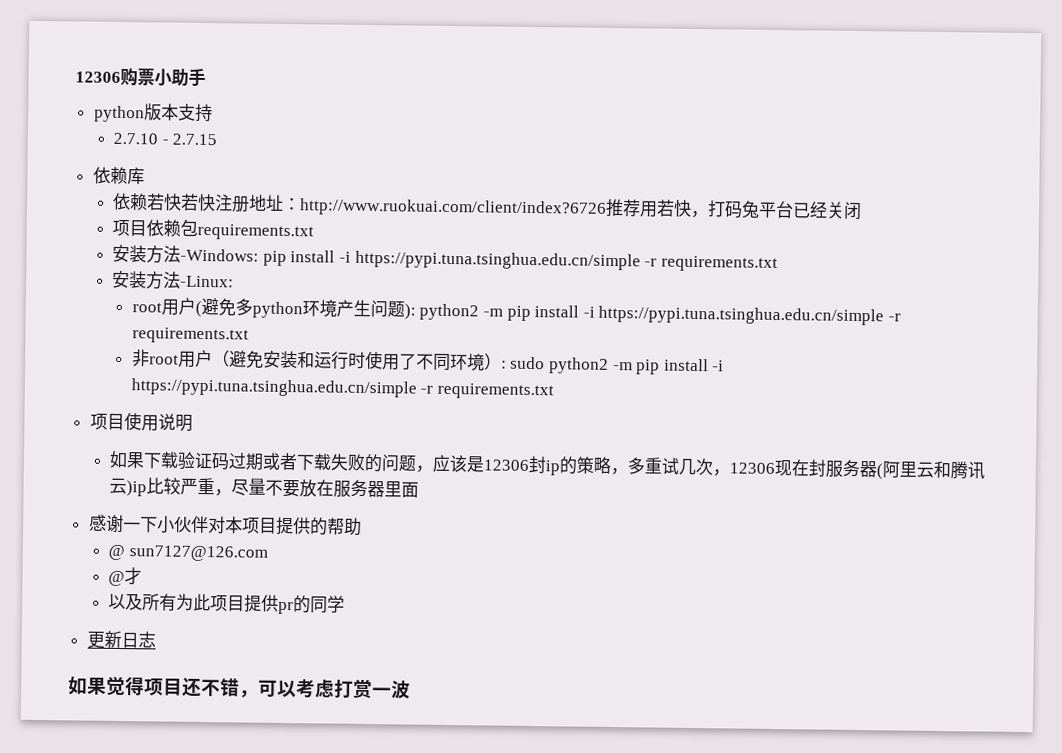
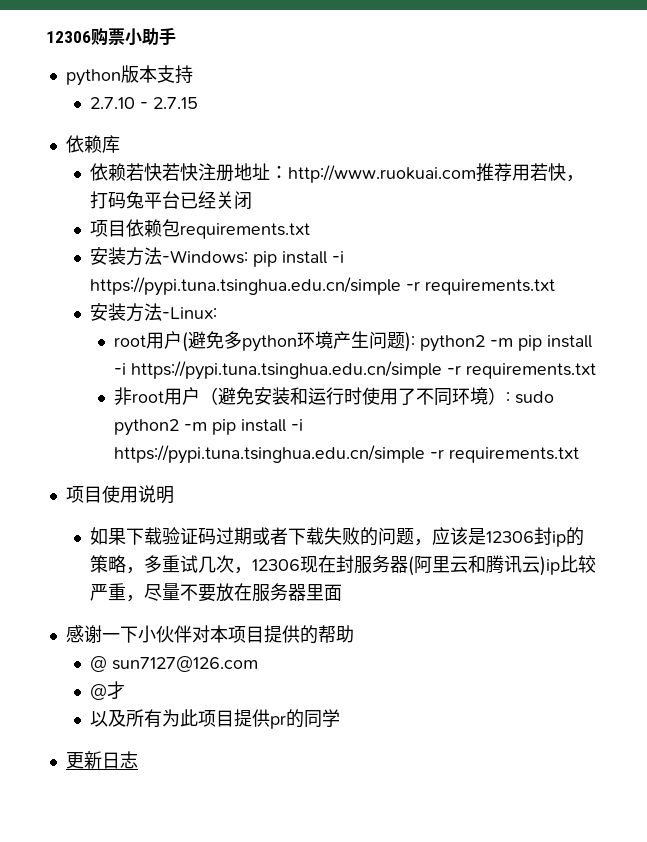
- 依赖若快若快注册地址：http://www.ruokuai.com/client/index?6726推荐用若快，打码兔平台已经关闭
+ 依赖若快若快注册地址：http://www.ruokuai.com推荐用若快，打码兔平台已经关闭
- 如果觉得项目还不错，可以考虑打赏一波

